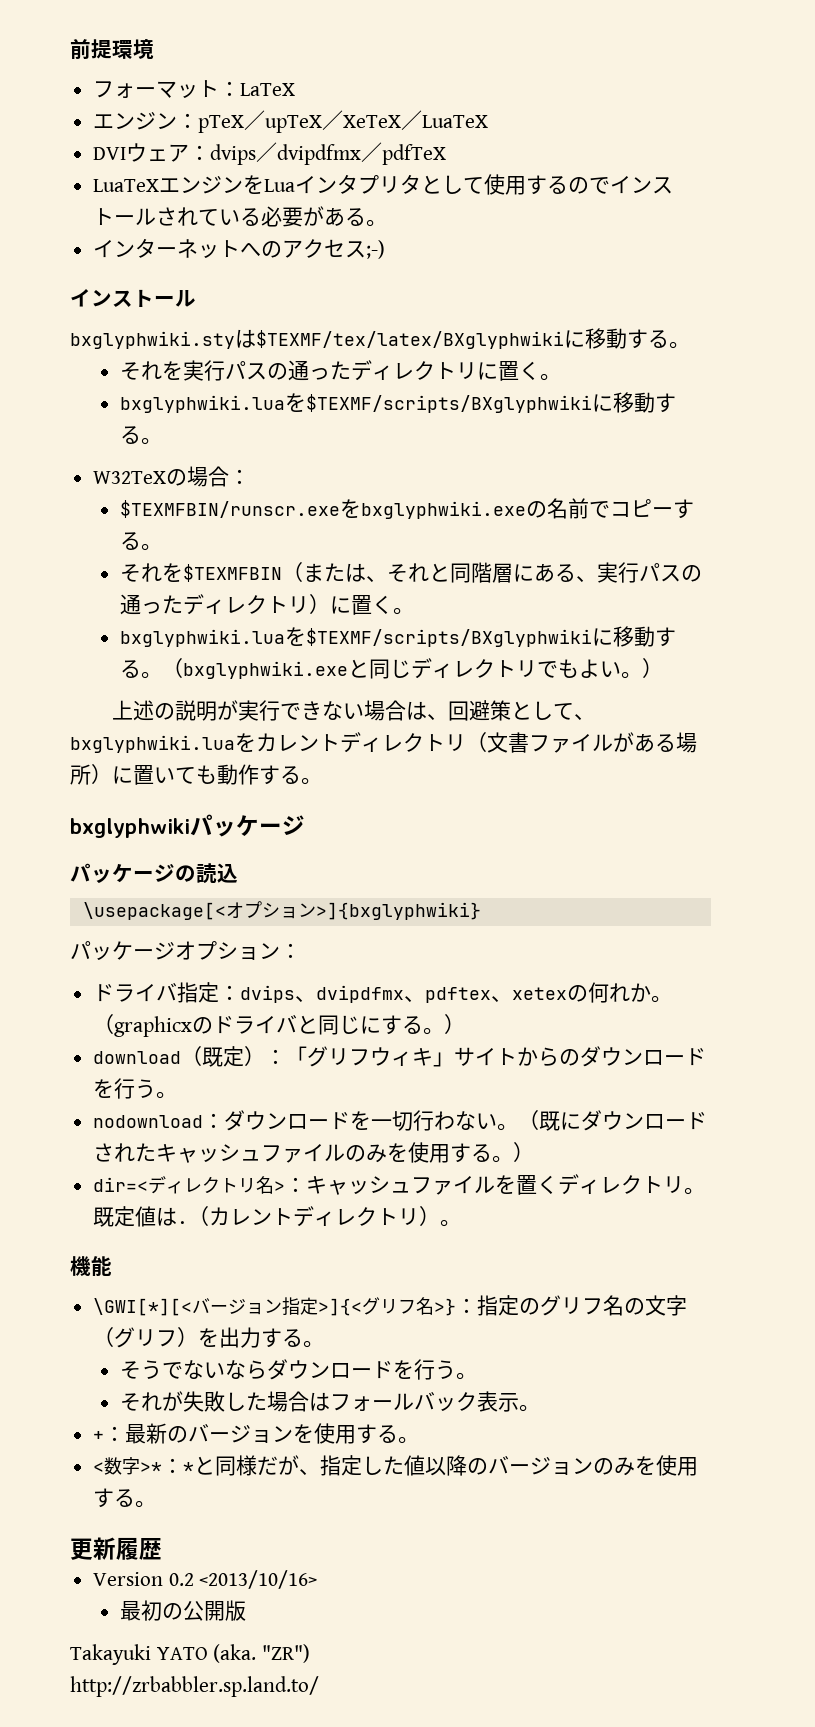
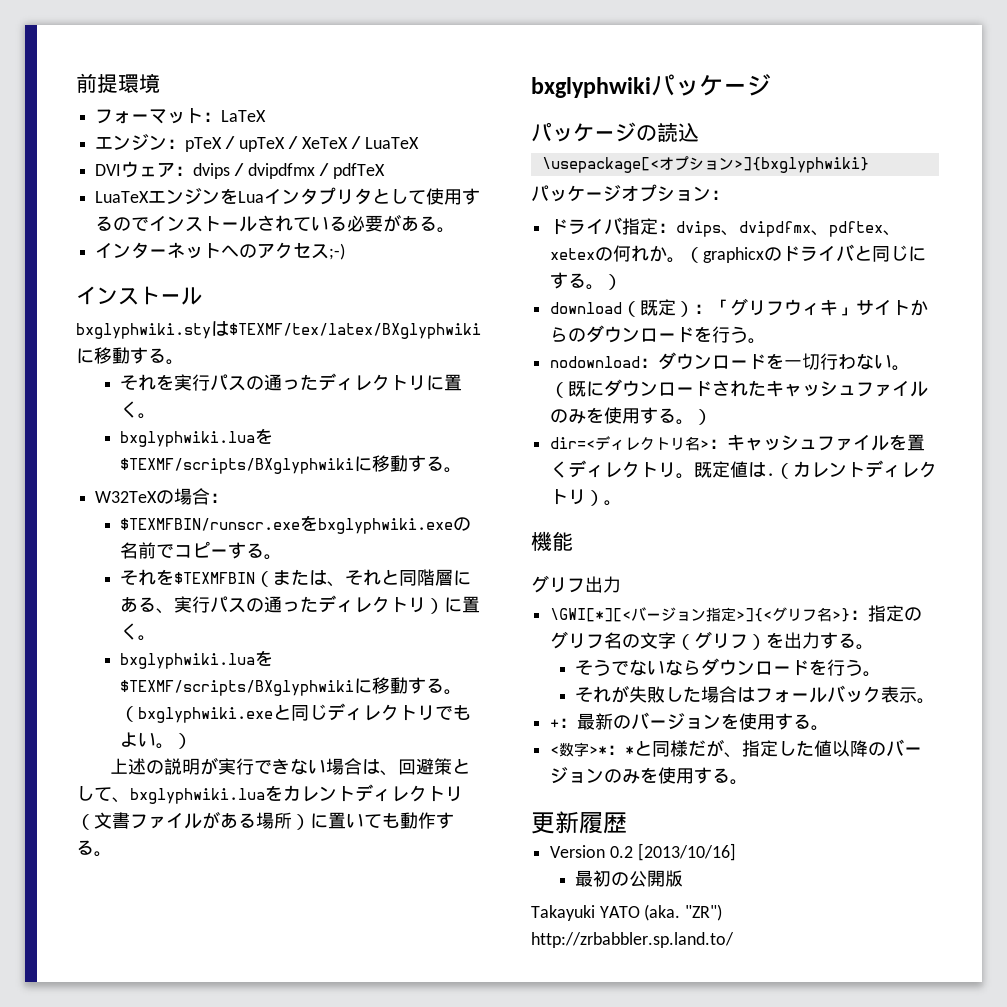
+ グリフ出力
- Version 0.2 <2013/10/16>
+ Version 0.2 [2013/10/16]

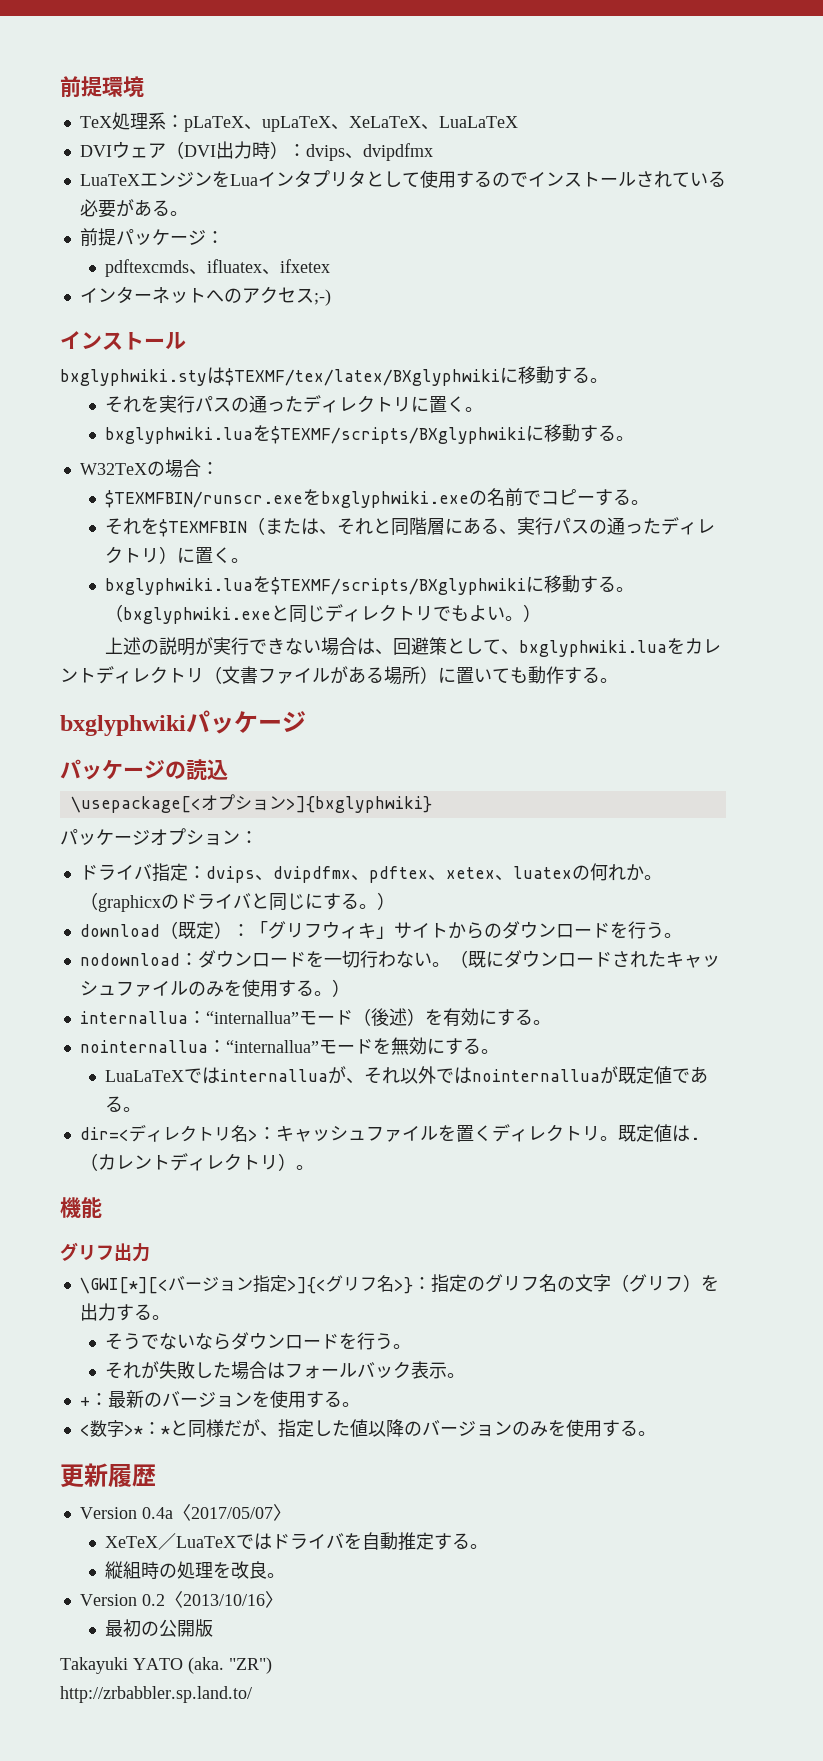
- フォーマット：LaTeX
- エンジン：pTeX／upTeX／XeTeX／LuaTeX
- DVIウェア：dvips／dvipdfmx／pdfTeX
+ TeX処理系：pLaTeX、upLaTeX、XeLaTeX、LuaLaTeX
+ DVIウェア（DVI出力時）：dvips、dvipdfmx
+ 前提パッケージ：
+ pdftexcmds、ifluatex、ifxetex
- ドライバ指定：dvips、dvipdfmx、pdftex、xetexの何れか。
+ ドライバ指定：dvips、dvipdfmx、pdftex、xetex、luatexの何れか。
+ internallua：“internallua”モード（後述）を有効にする。
+ nointernallua：“internallua”モードを無効にする。
+ LuaLaTeXではinternalluaが、それ以外ではnointernalluaが既定値である。
+ Version 0.4a〈2017/05/07〉
+ XeTeX／LuaTeXではドライバを自動推定する。
+ 縦組時の処理を改良。
- Version 0.2 [2013/10/16]
+ Version 0.2〈2013/10/16〉

